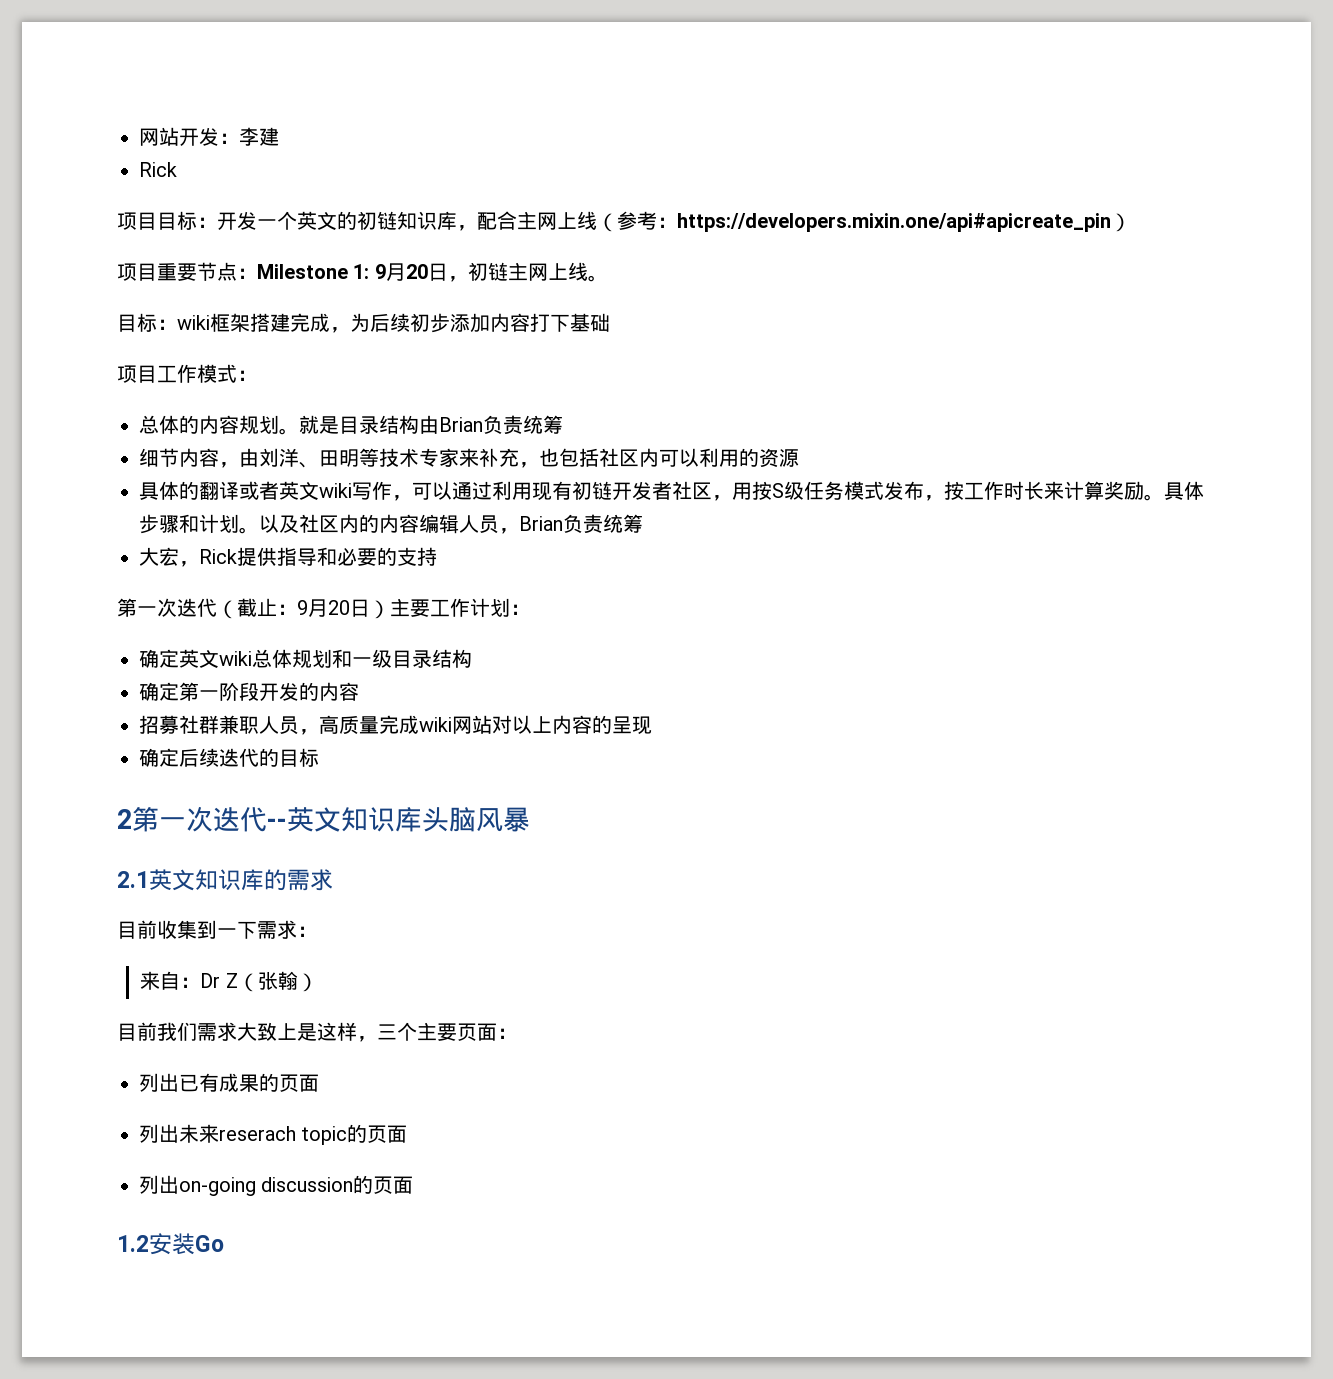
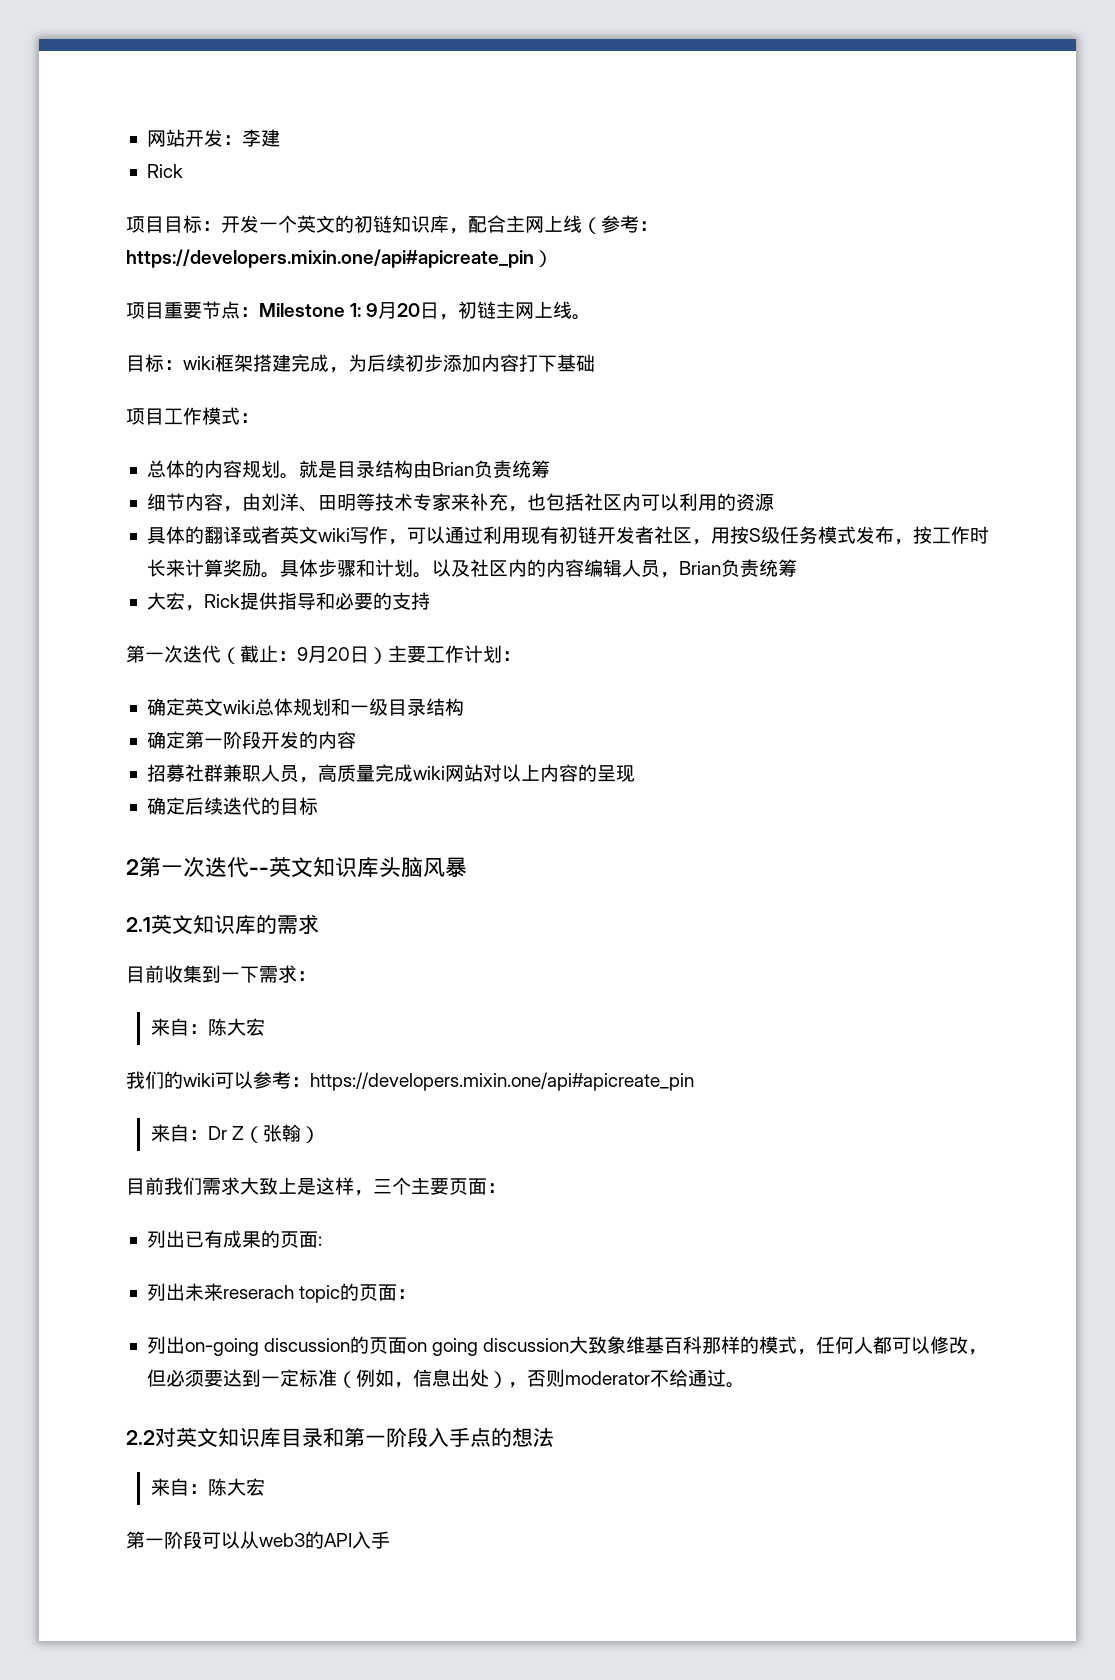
  目前收集到一下需求：
+ 来自：陈大宏
+ 我们的wiki可以参考：https://developers.mixin.one/api#apicreate_pin
- 列出已有成果的页面
+ 列出已有成果的页面:
- 列出未来reserach topic的页面
+ 列出未来reserach topic的页面：
- 列出on-going discussion的页面
- 1.2安装Go
+ 列出on-going discussion的页面on going discussion大致象维基百科那样的模式，任何人都可以修改，但必须要达到一定标准（例如，信息出处），否则moderator不给通过。
+ 2.2对英文知识库目录和第一阶段入手点的想法
+ 来自：陈大宏
+ 第一阶段可以从web3的API入手

